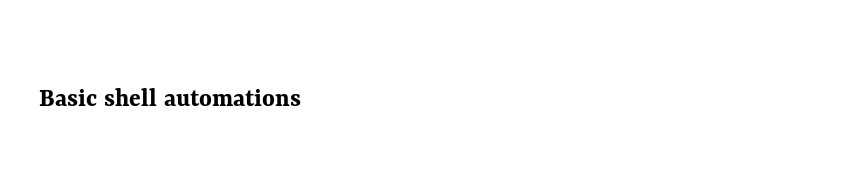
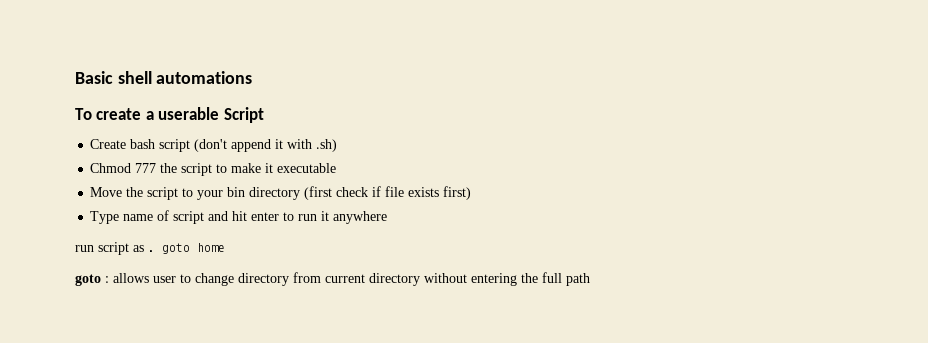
+ To create a userable Script
+ Create bash script (don't append it with .sh)
+ Chmod 777 the script to make it executable
+ Move the script to your bin directory (first check if file exists first)
+ Type name of script and hit enter to run it anywhere
+ run script as . goto home
+ goto : allows user to change directory from current directory without entering the full path

